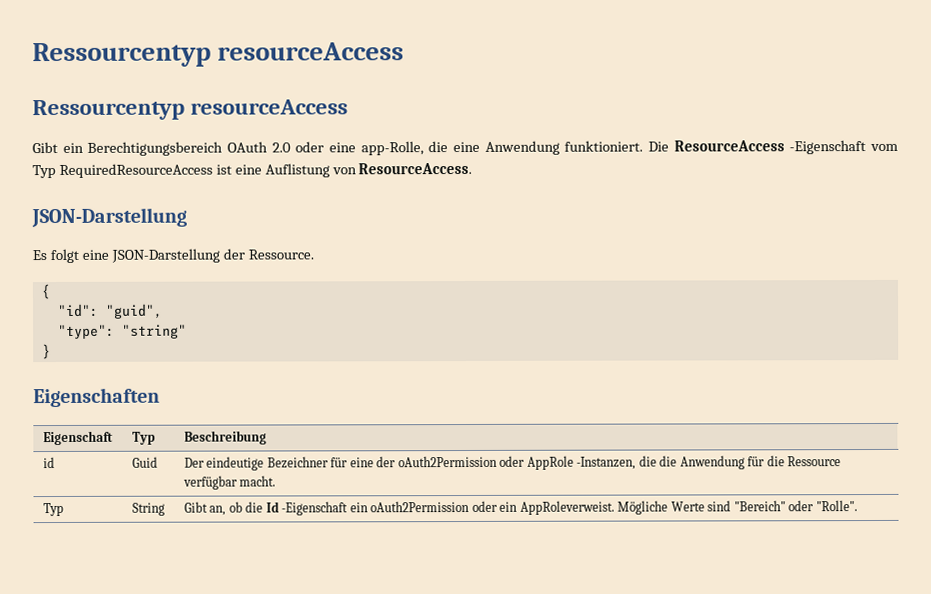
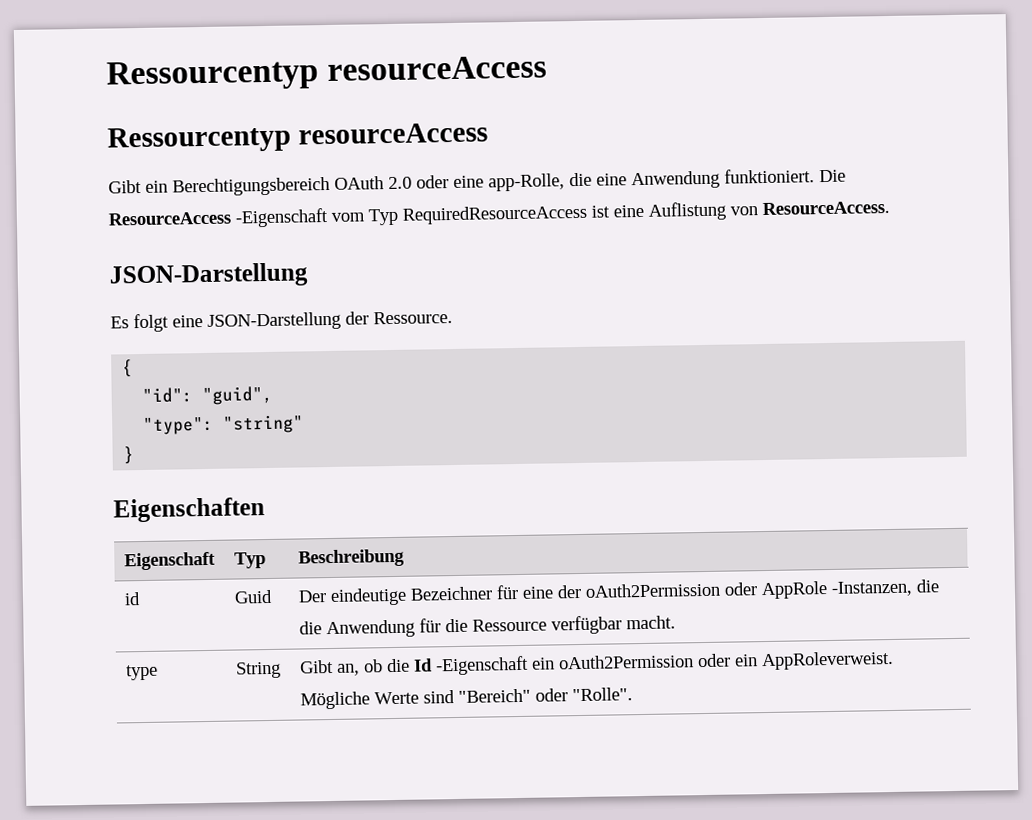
- Typ | String | Gibt an, ob die Id -Eigenschaft ein oAuth2Permission oder ein AppRoleverweist. Mögliche Werte sind "Bereich" oder "Rolle".
+ type | String | Gibt an, ob die Id -Eigenschaft ein oAuth2Permission oder ein AppRoleverweist. Mögliche Werte sind "Bereich" oder "Rolle".

